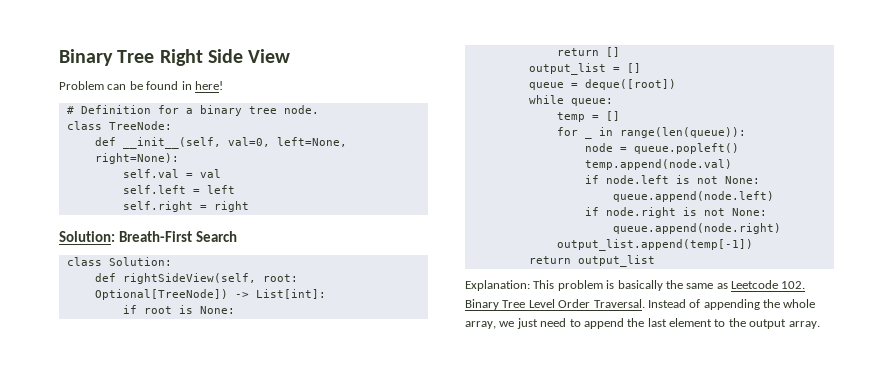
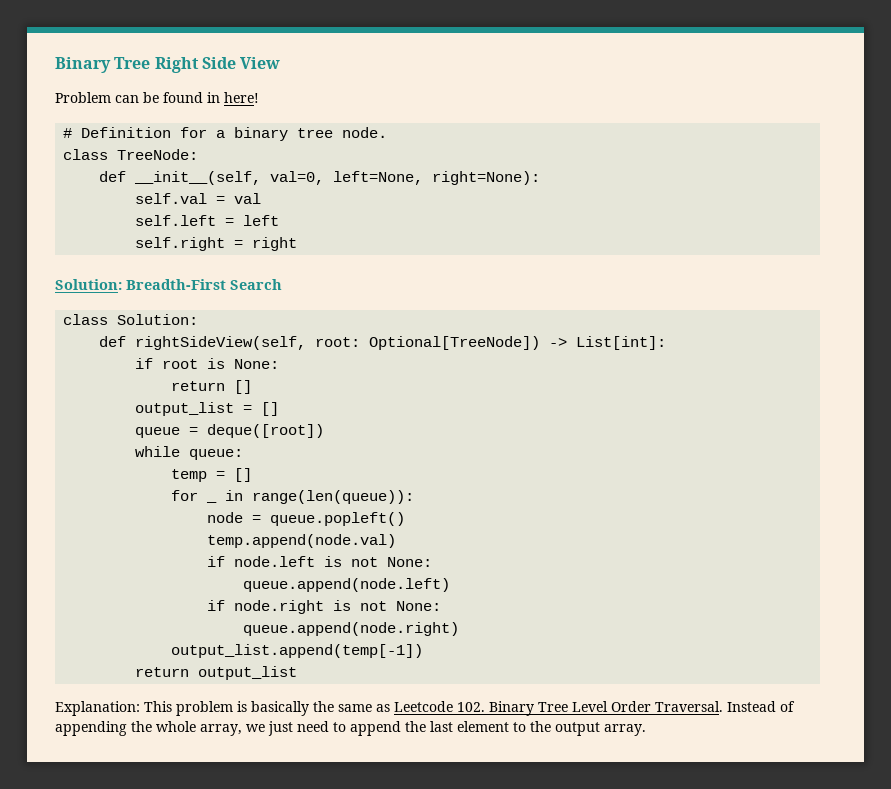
- Solution: Breath-First Search
+ Solution: Breadth-First Search

